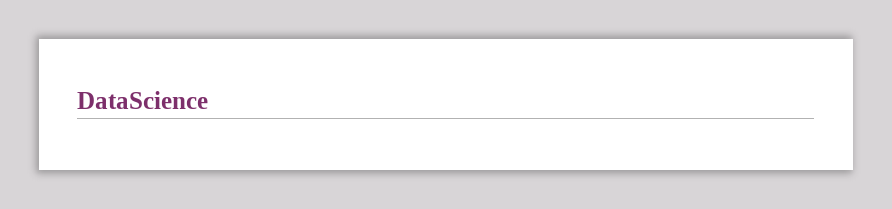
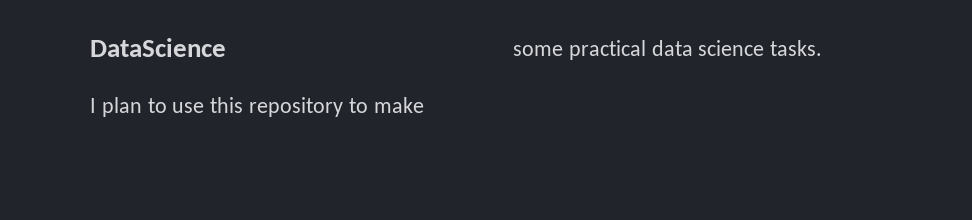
+ I plan to use this repository to make some practical data science tasks.

